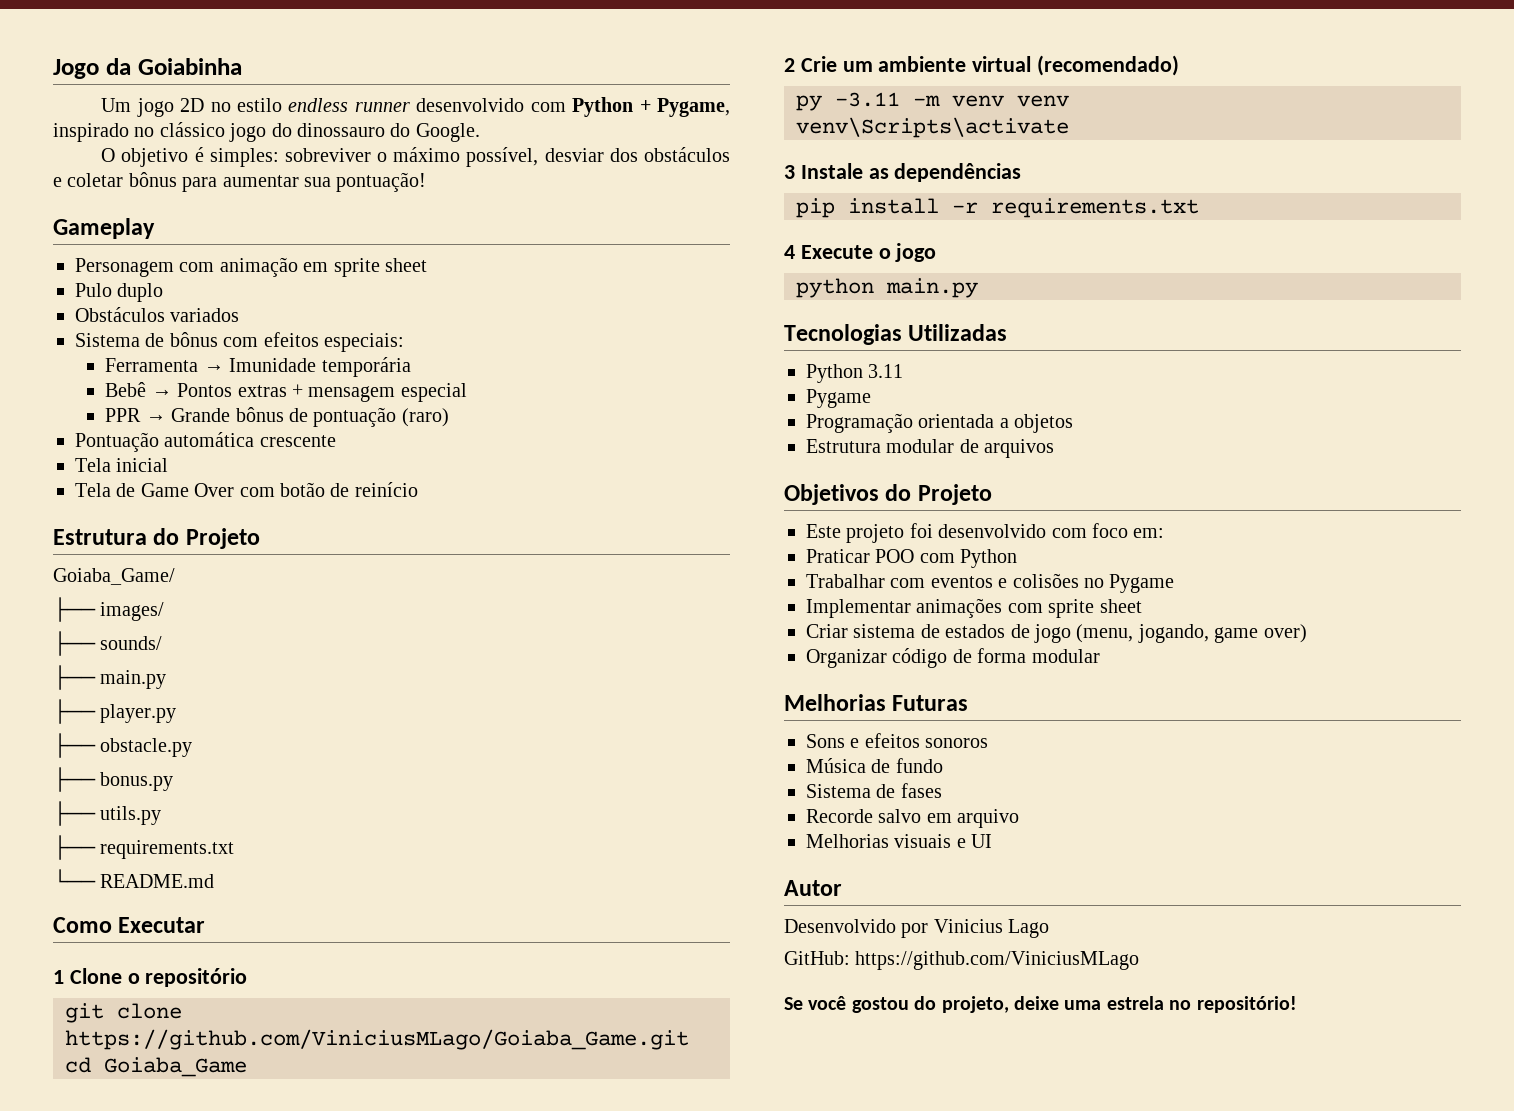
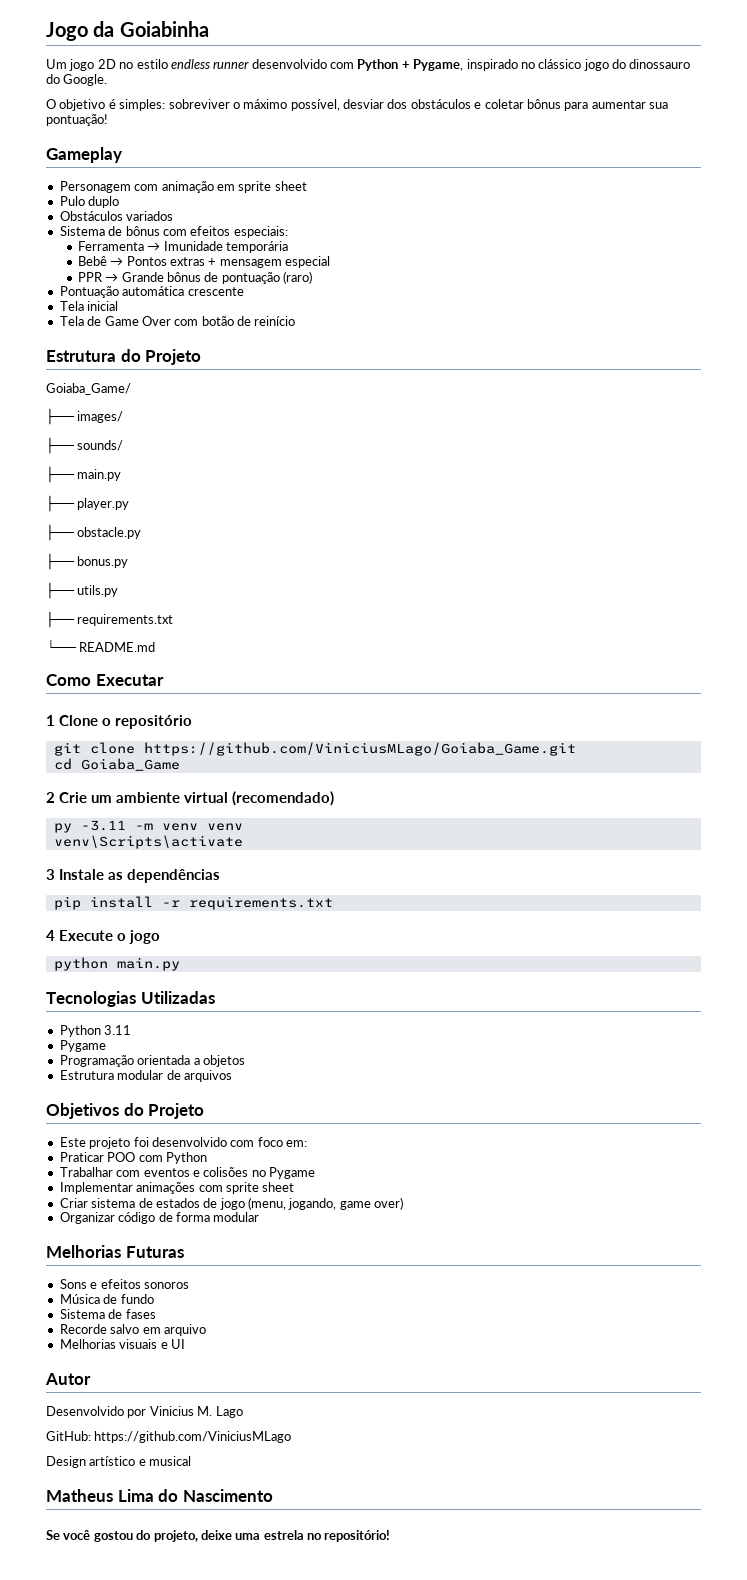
- Desenvolvido por Vinicius Lago
+ Desenvolvido por Vinicius M. Lago
+ Design artístico e musical
+ Matheus Lima do Nascimento

